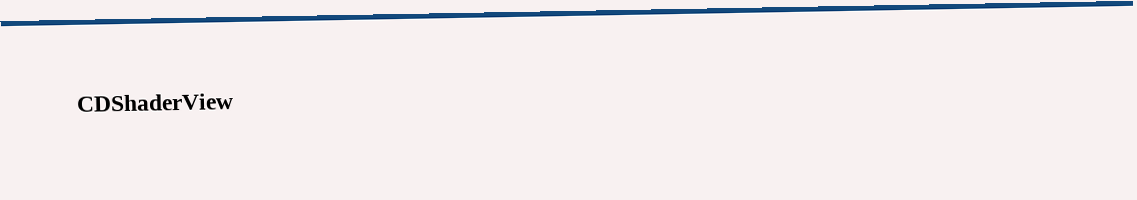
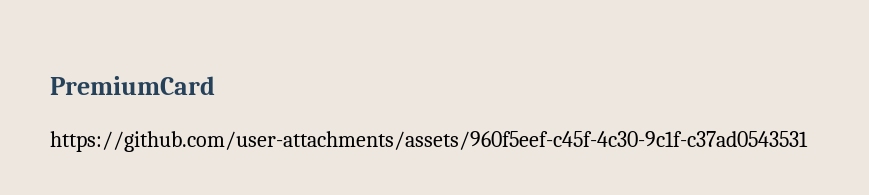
- CDShaderView
+ PremiumCard
+ https://github.com/user-attachments/assets/960f5eef-c45f-4c30-9c1f-c37ad0543531

